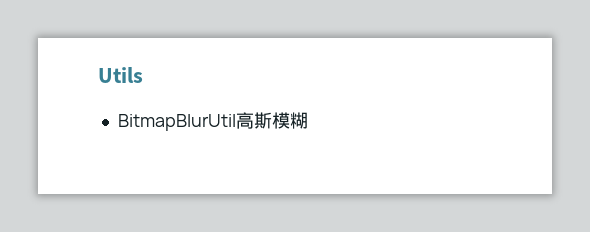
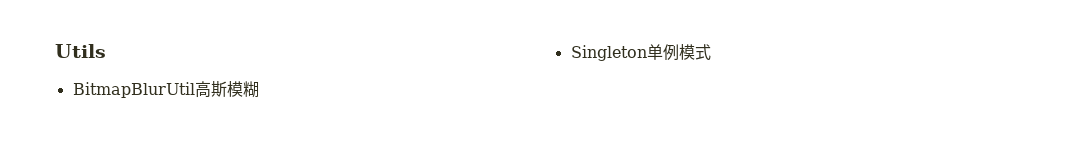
+ Singleton单例模式

